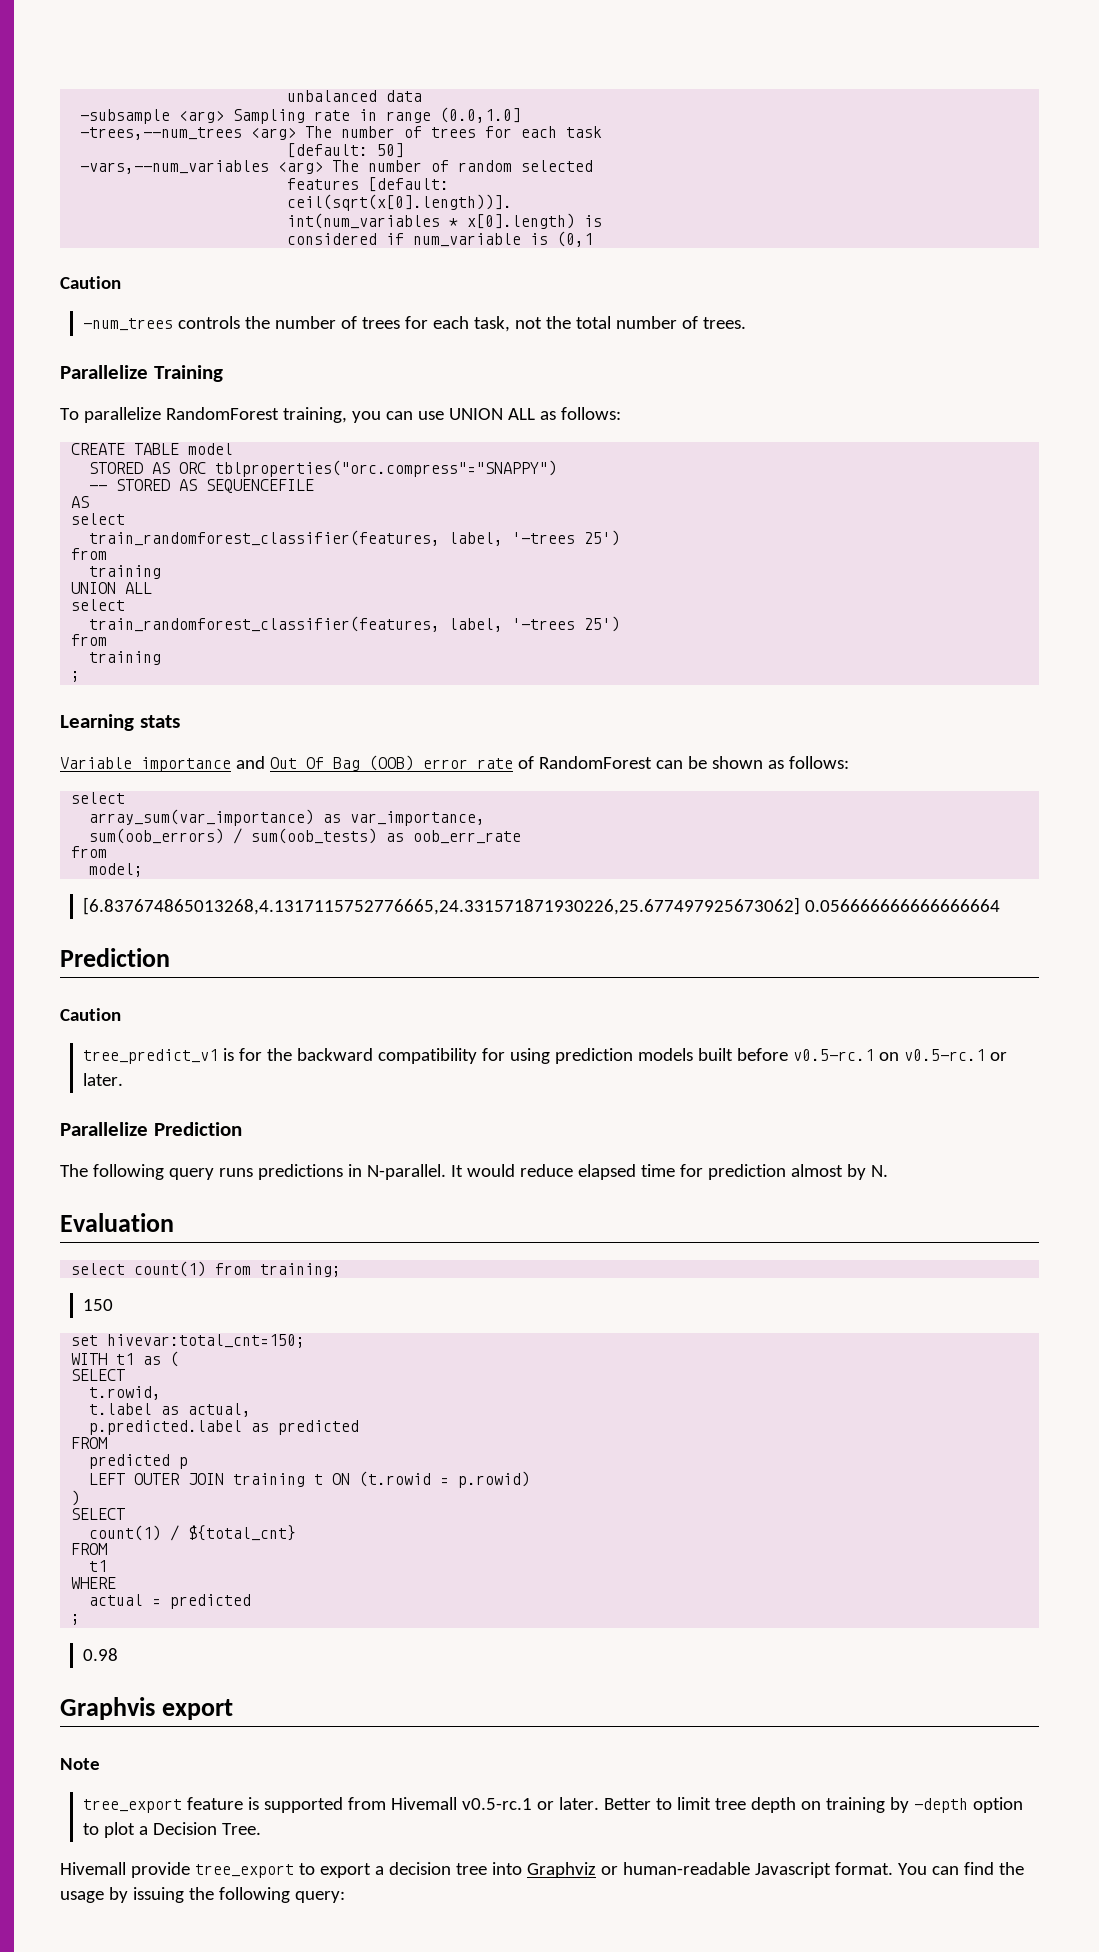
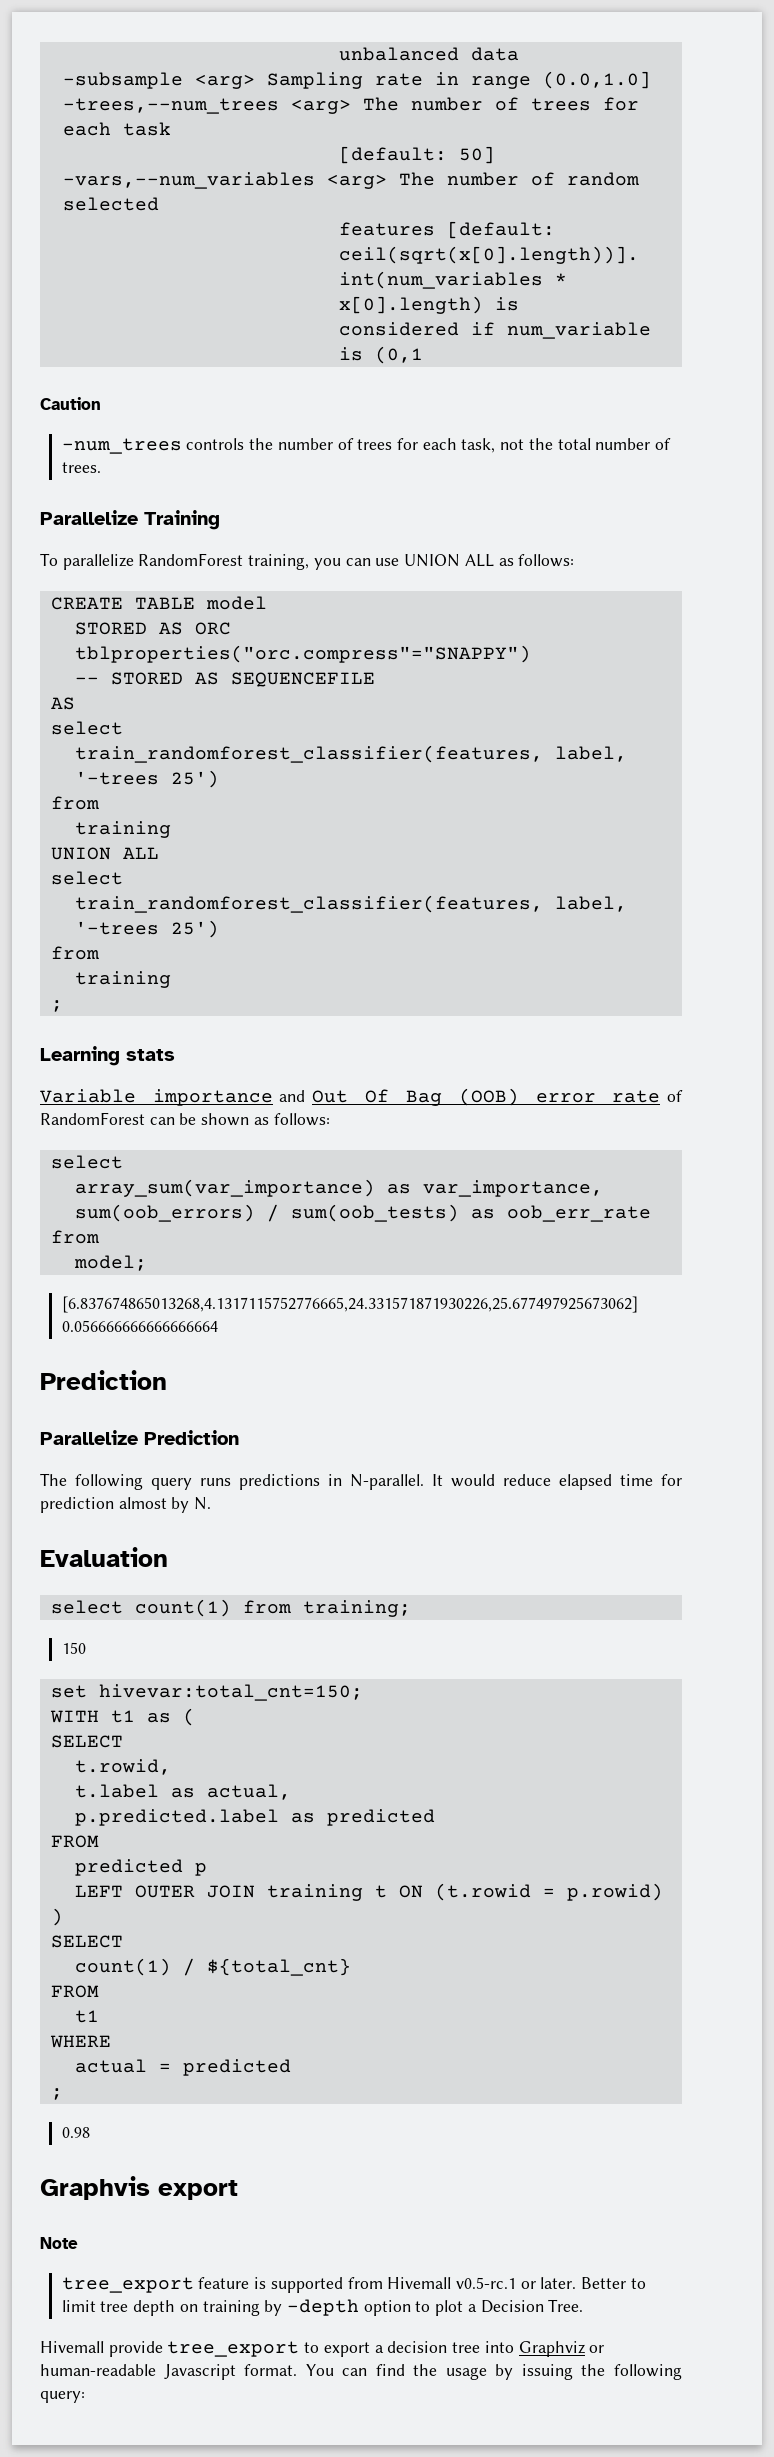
  [6.837674865013268,4.1317115752776665,24.331571871930226,25.677497925673062] 0.056666666666666664
  Prediction
- Caution
- tree_predict_v1 is for the backward compatibility for using prediction models built before v0.5-rc.1 on v0.5-rc.1 or later.

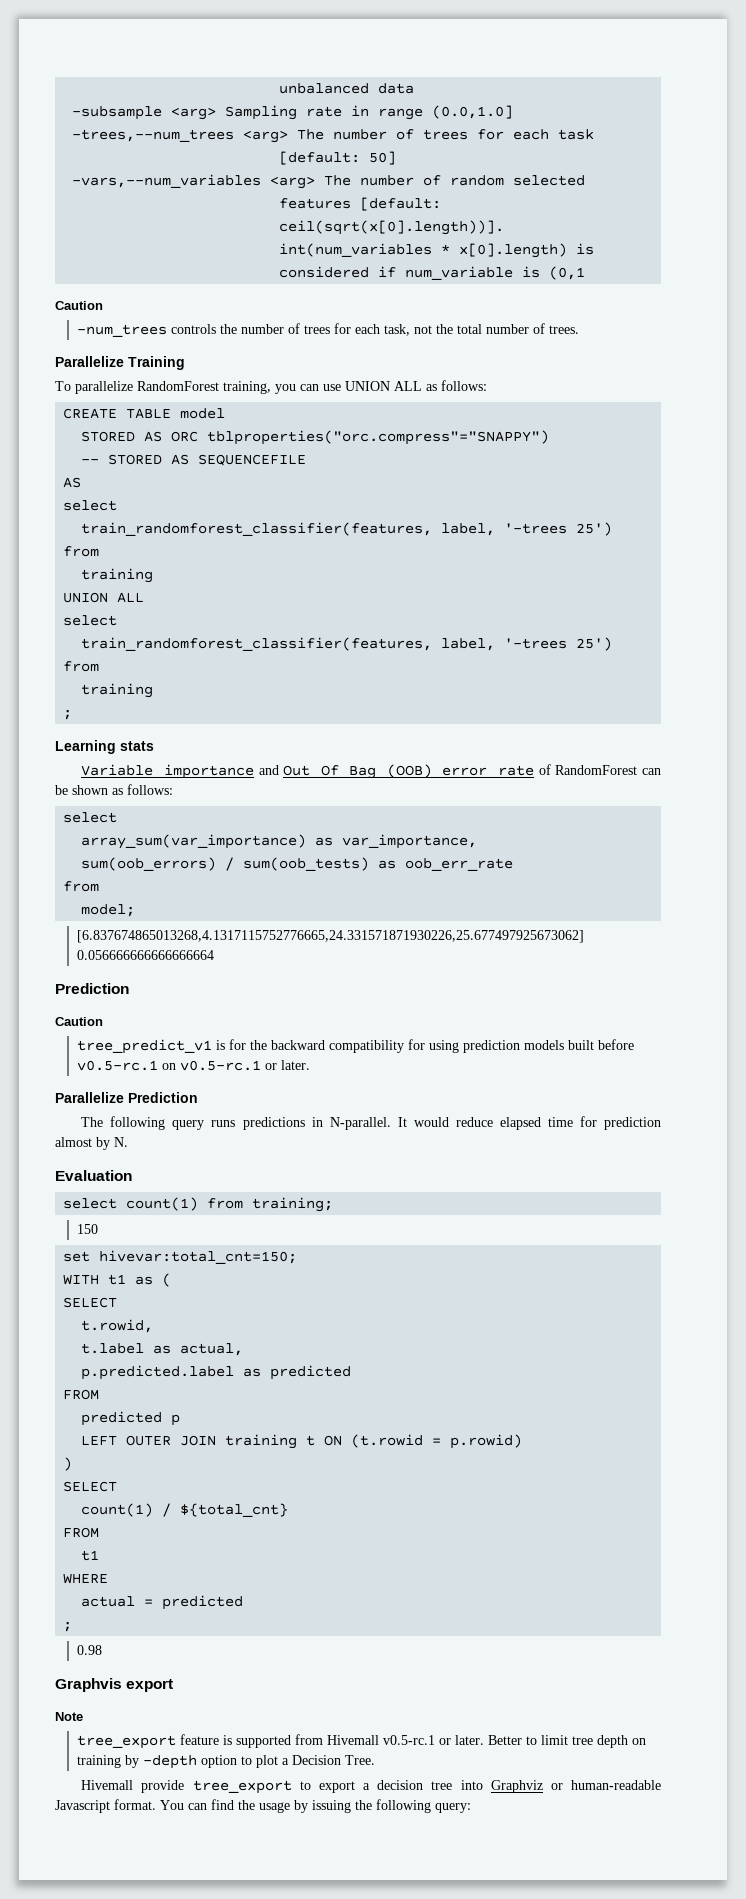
  [6.837674865013268,4.1317115752776665,24.331571871930226,25.677497925673062] 0.056666666666666664
  Prediction
+ Caution
+ tree_predict_v1 is for the backward compatibility for using prediction models built before v0.5-rc.1 on v0.5-rc.1 or later.

